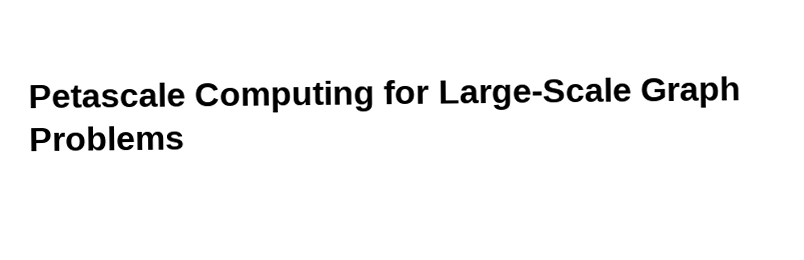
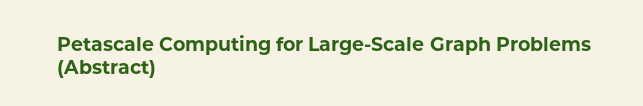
- Petascale Computing for Large-Scale Graph Problems
+ Petascale Computing for Large-Scale Graph Problems (Abstract)

